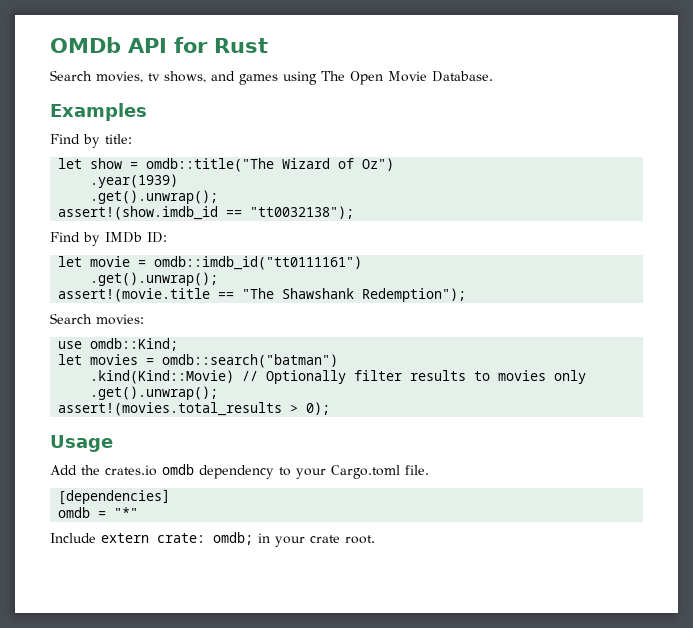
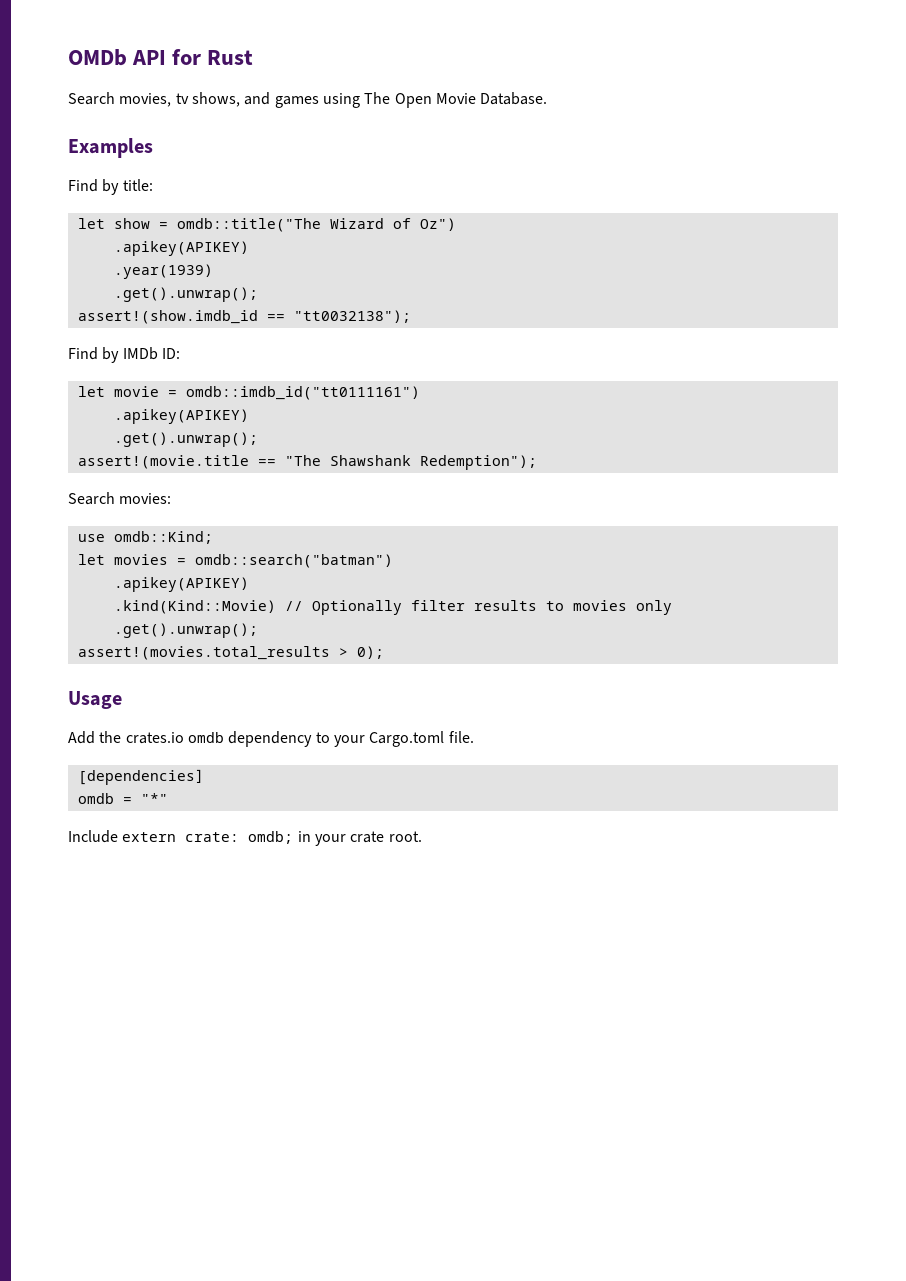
  let show = omdb::title("The Wizard of Oz")
+ .apikey(APIKEY)
  let movie = omdb::imdb_id("tt0111161")
+ .apikey(APIKEY)
  let movies = omdb::search("batman")
+ .apikey(APIKEY)

